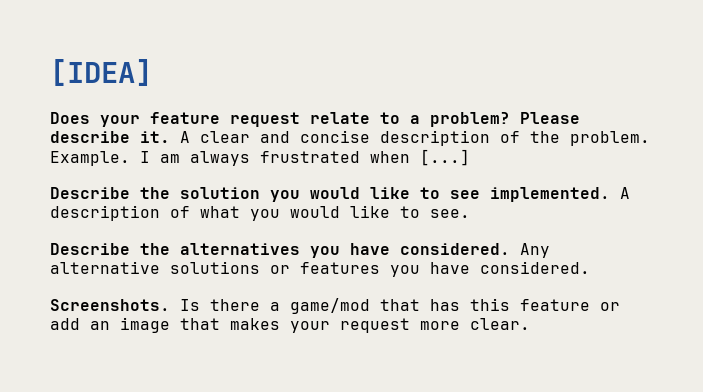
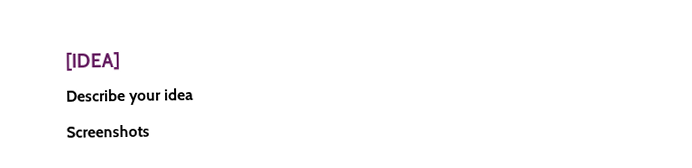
- Does your feature request relate to a problem? Please describe it. A clear and concise description of the problem. Example. I am always frustrated when [...]
- Describe the solution you would like to see implemented. A description of what you would like to see.
- Describe the alternatives you have considered. Any alternative solutions or features you have considered.
- Screenshots. Is there a game/mod that has this feature or add an image that makes your request more clear.
+ Describe your idea
+ Screenshots

